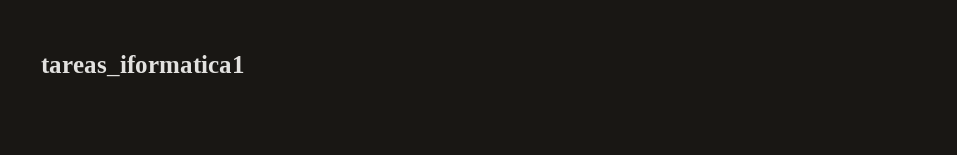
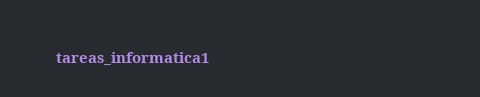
- tareas_iformatica1
+ tareas_informatica1

